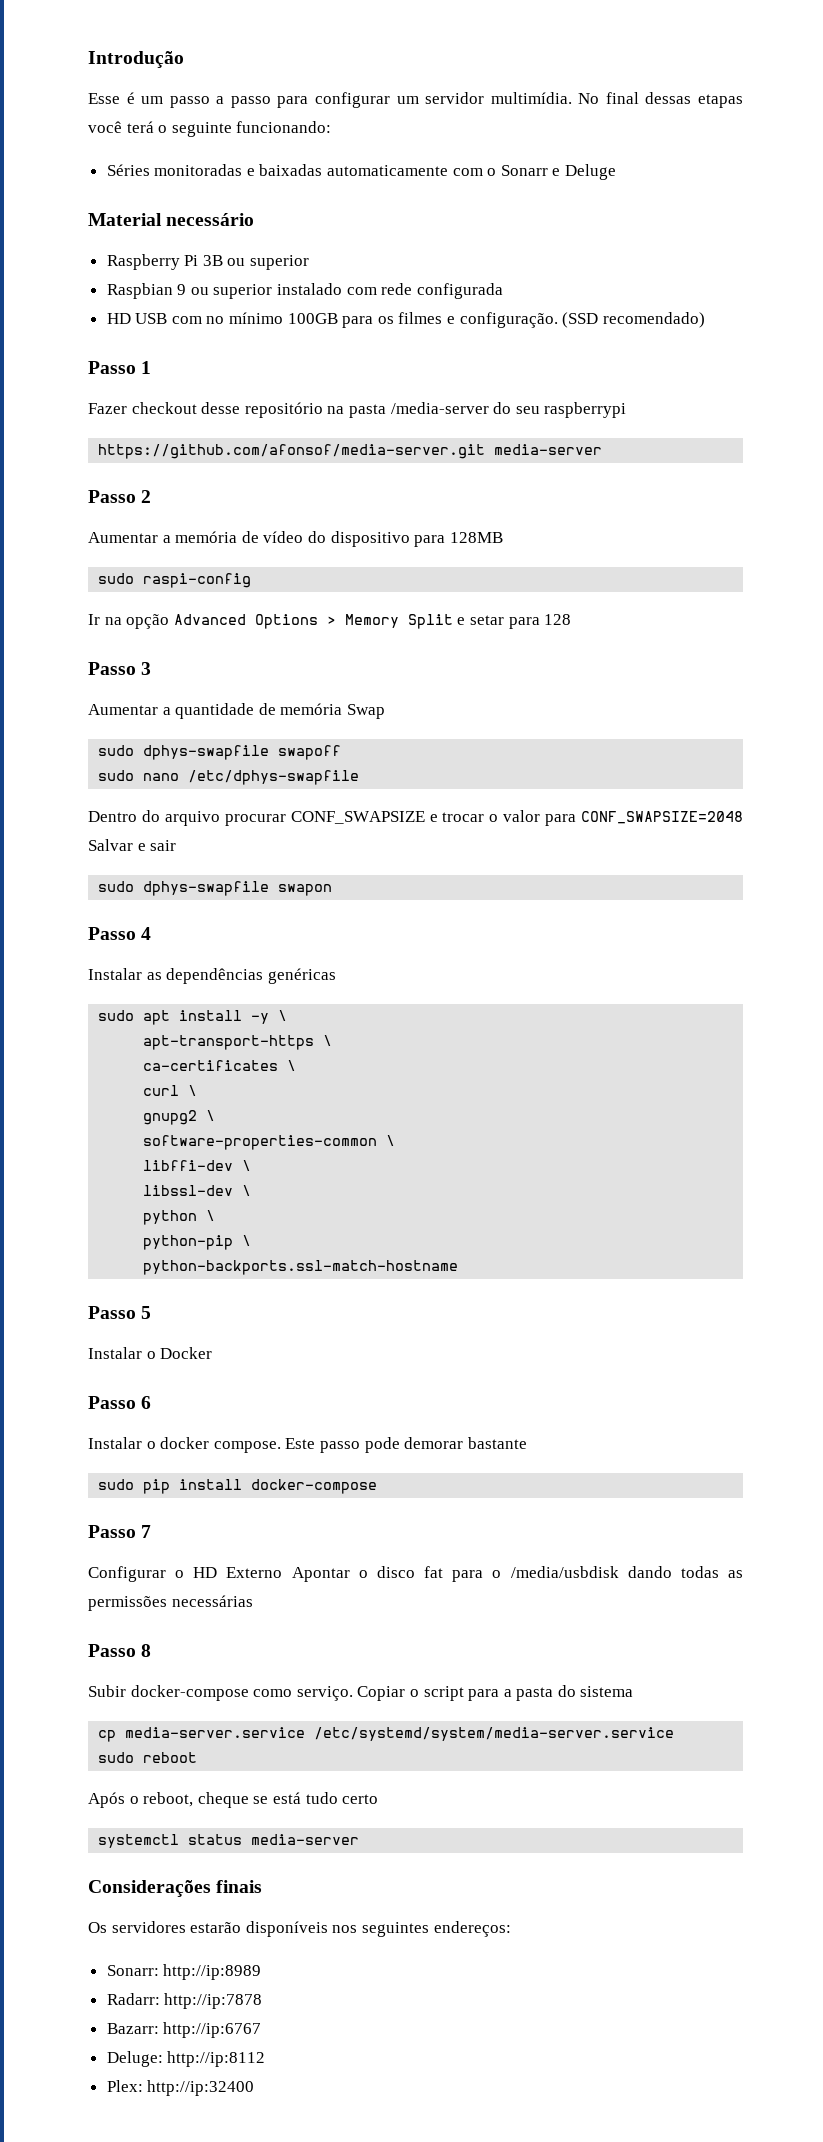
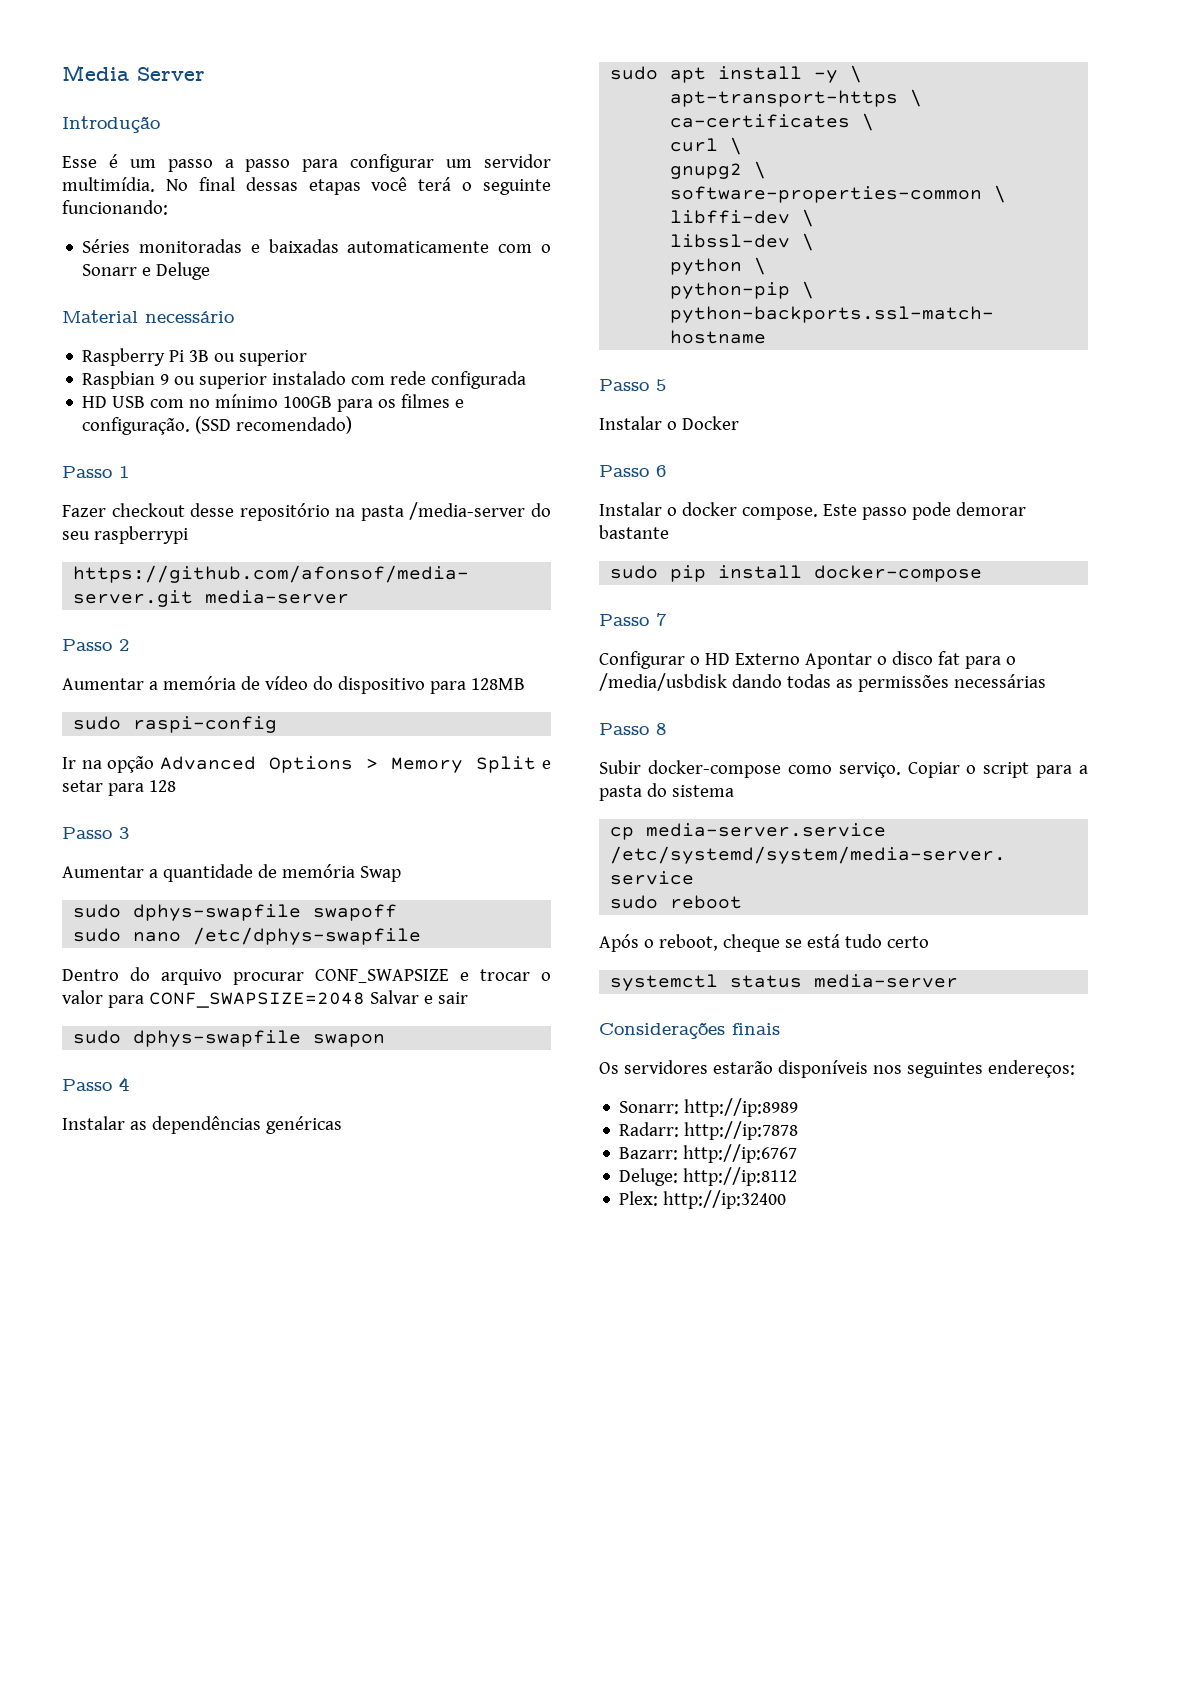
+ Media Server

